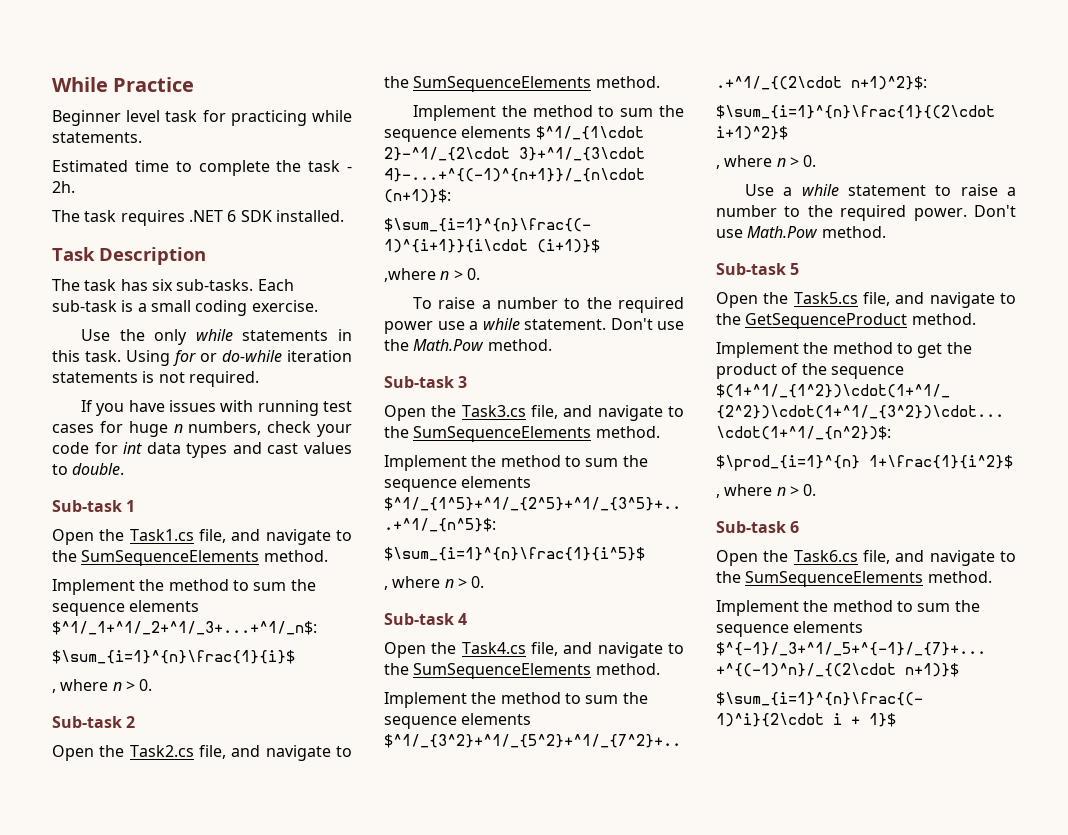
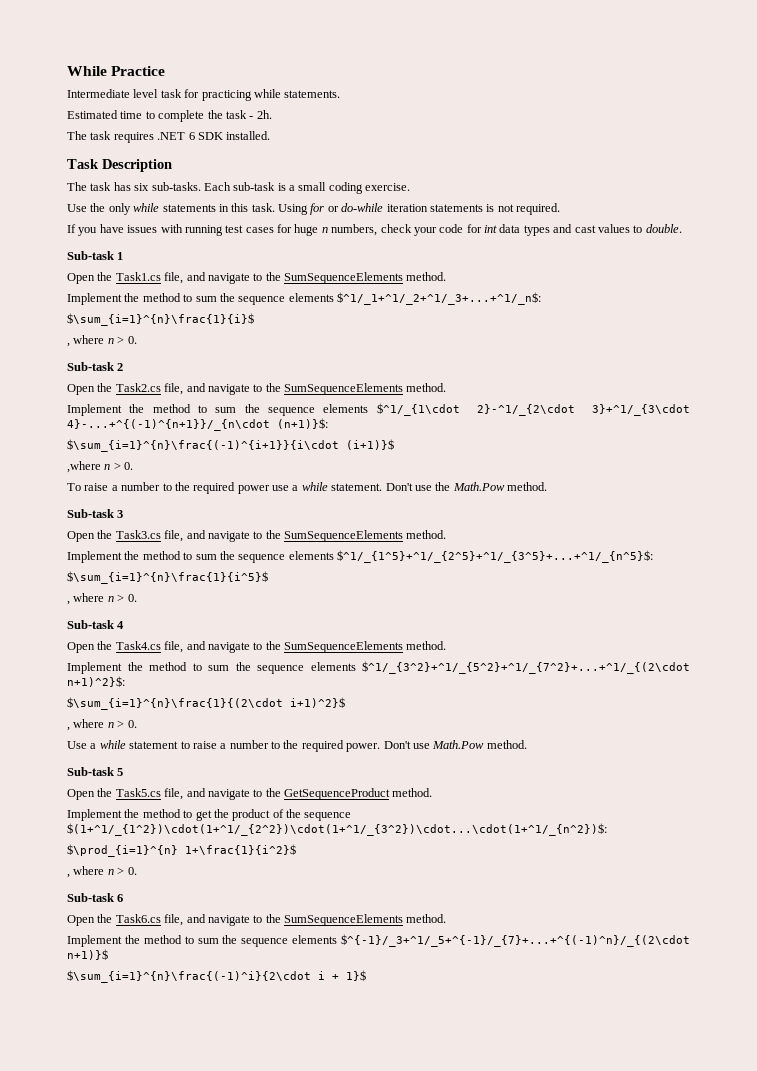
- Beginner level task for practicing while statements.
+ Intermediate level task for practicing while statements.

